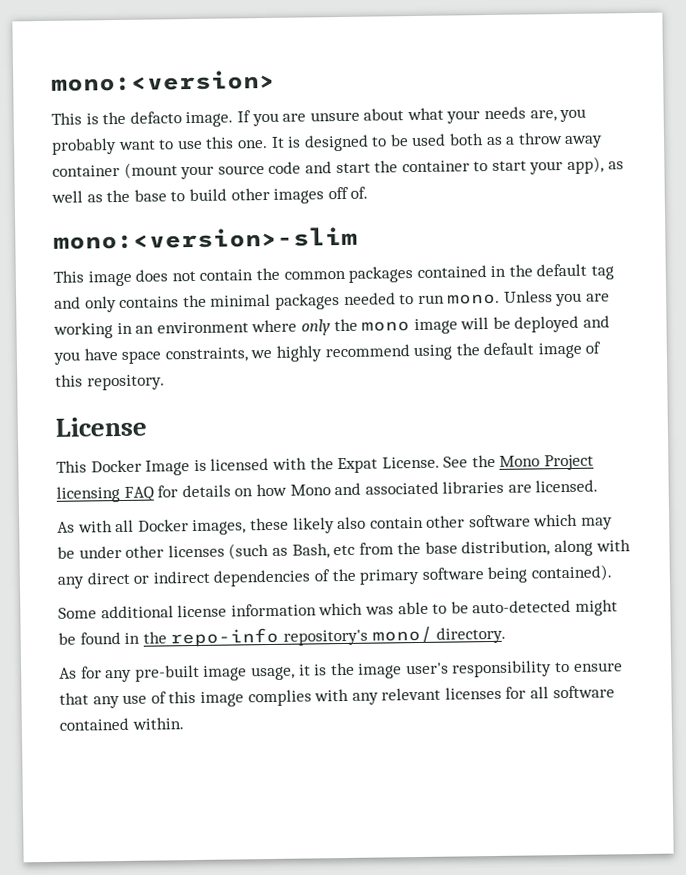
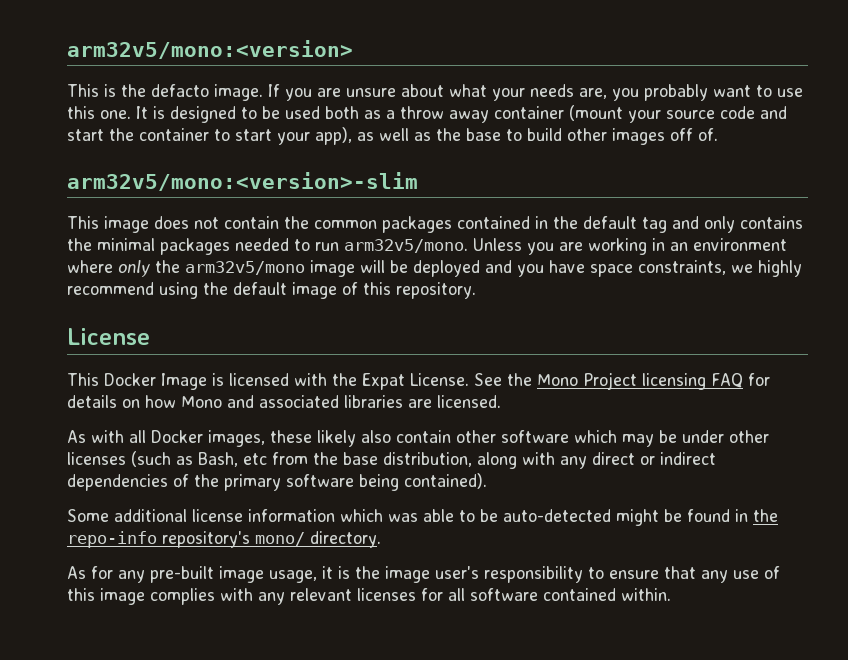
- mono:<version>
+ arm32v5/mono:<version>
- mono:<version>-slim
+ arm32v5/mono:<version>-slim
- This image does not contain the common packages contained in the default tag and only contains the minimal packages needed to run mono.
+ This image does not contain the common packages contained in the default tag and only contains the minimal packages needed to run arm32v5/mono.
- Unless you are working in an environment where only the mono image will be deployed and you have space constraints, we highly recommend using the default image of this repository.
+ Unless you are working in an environment where only the arm32v5/mono image will be deployed and you have space constraints, we highly recommend using the default image of this repository.

